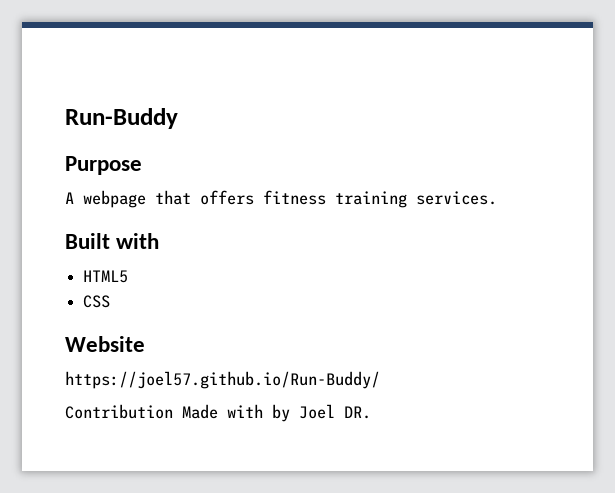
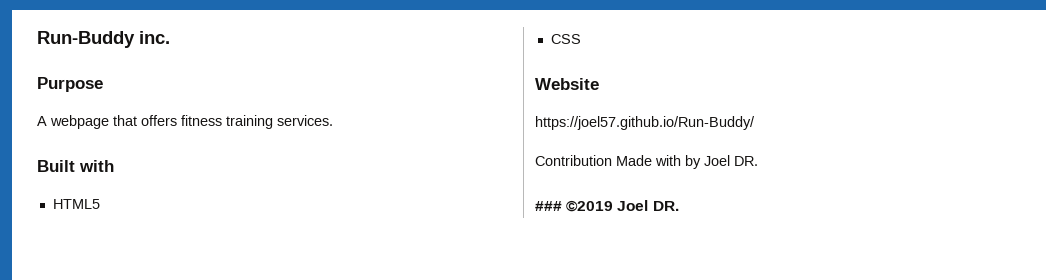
- Run-Buddy
+ Run-Buddy inc.
+ ### ©2019 Joel DR.

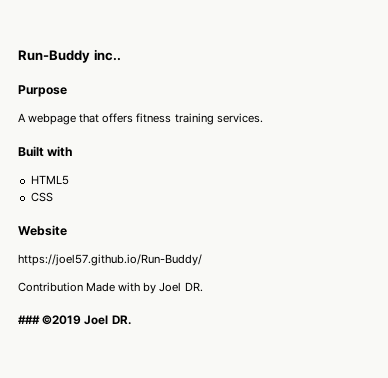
- Run-Buddy inc.
+ Run-Buddy inc..

